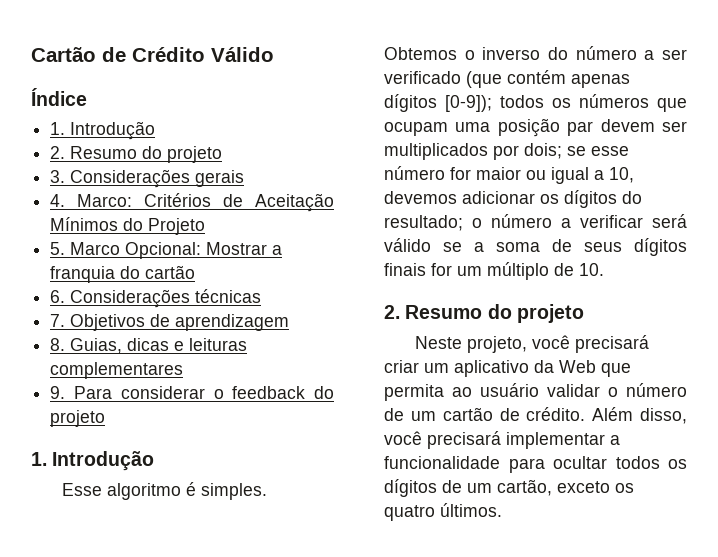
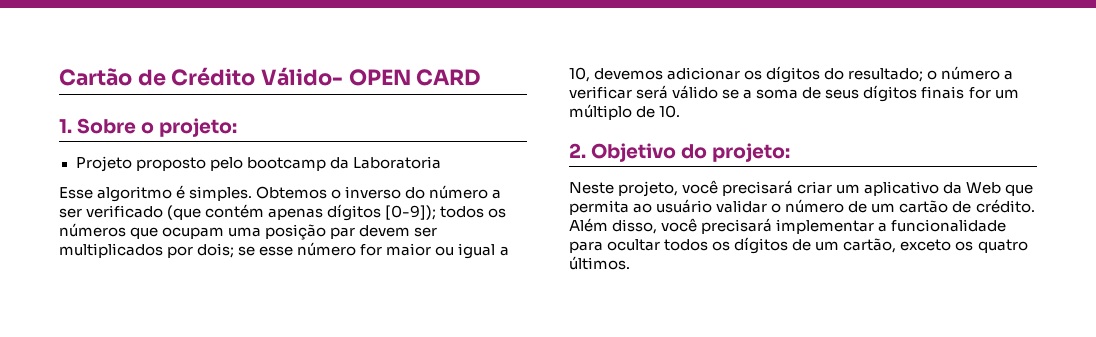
- Cartão de Crédito Válido
- Índice
- 1. Introdução
- 2. Resumo do projeto
- 3. Considerações gerais
- 4. Marco: Critérios de Aceitação Mínimos do Projeto
- 5. Marco Opcional: Mostrar a franquia do cartão
- 6. Considerações técnicas
- 7. Objetivos de aprendizagem
- 8. Guias, dicas e leituras complementares
- 9. Para considerar o feedback do projeto
- 1. Introdução
+ Cartão de Crédito Válido- OPEN CARD
+ 1. Sobre o projeto:
+ Projeto proposto pelo bootcamp da Laboratoria
  Obtemos o inverso do número a ser verificado (que contém apenas dígitos [0-9]); todos os números que ocupam uma posição par devem ser multiplicados por dois; se esse número for maior ou igual a 10, devemos adicionar os dígitos do resultado; o número a verificar será válido se a soma de seus dígitos finais for um múltiplo de 10.
- 2. Resumo do projeto
+ 2. Objetivo do projeto:

